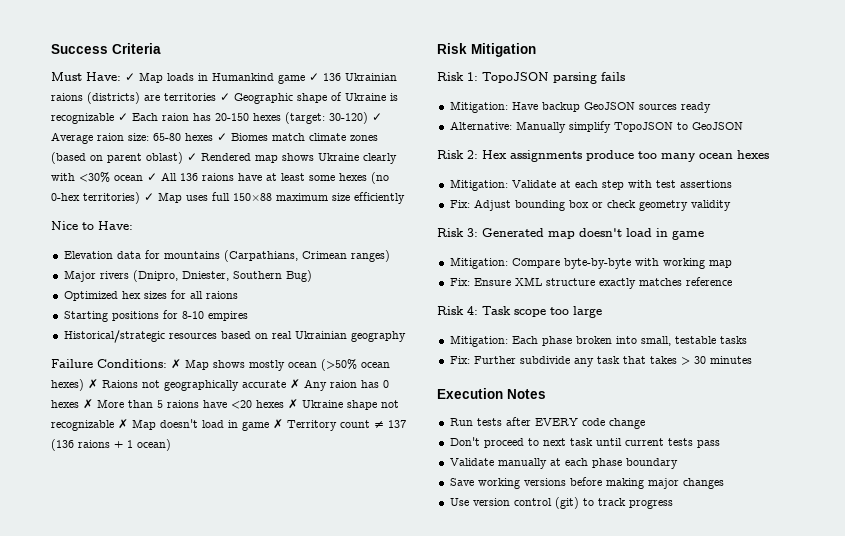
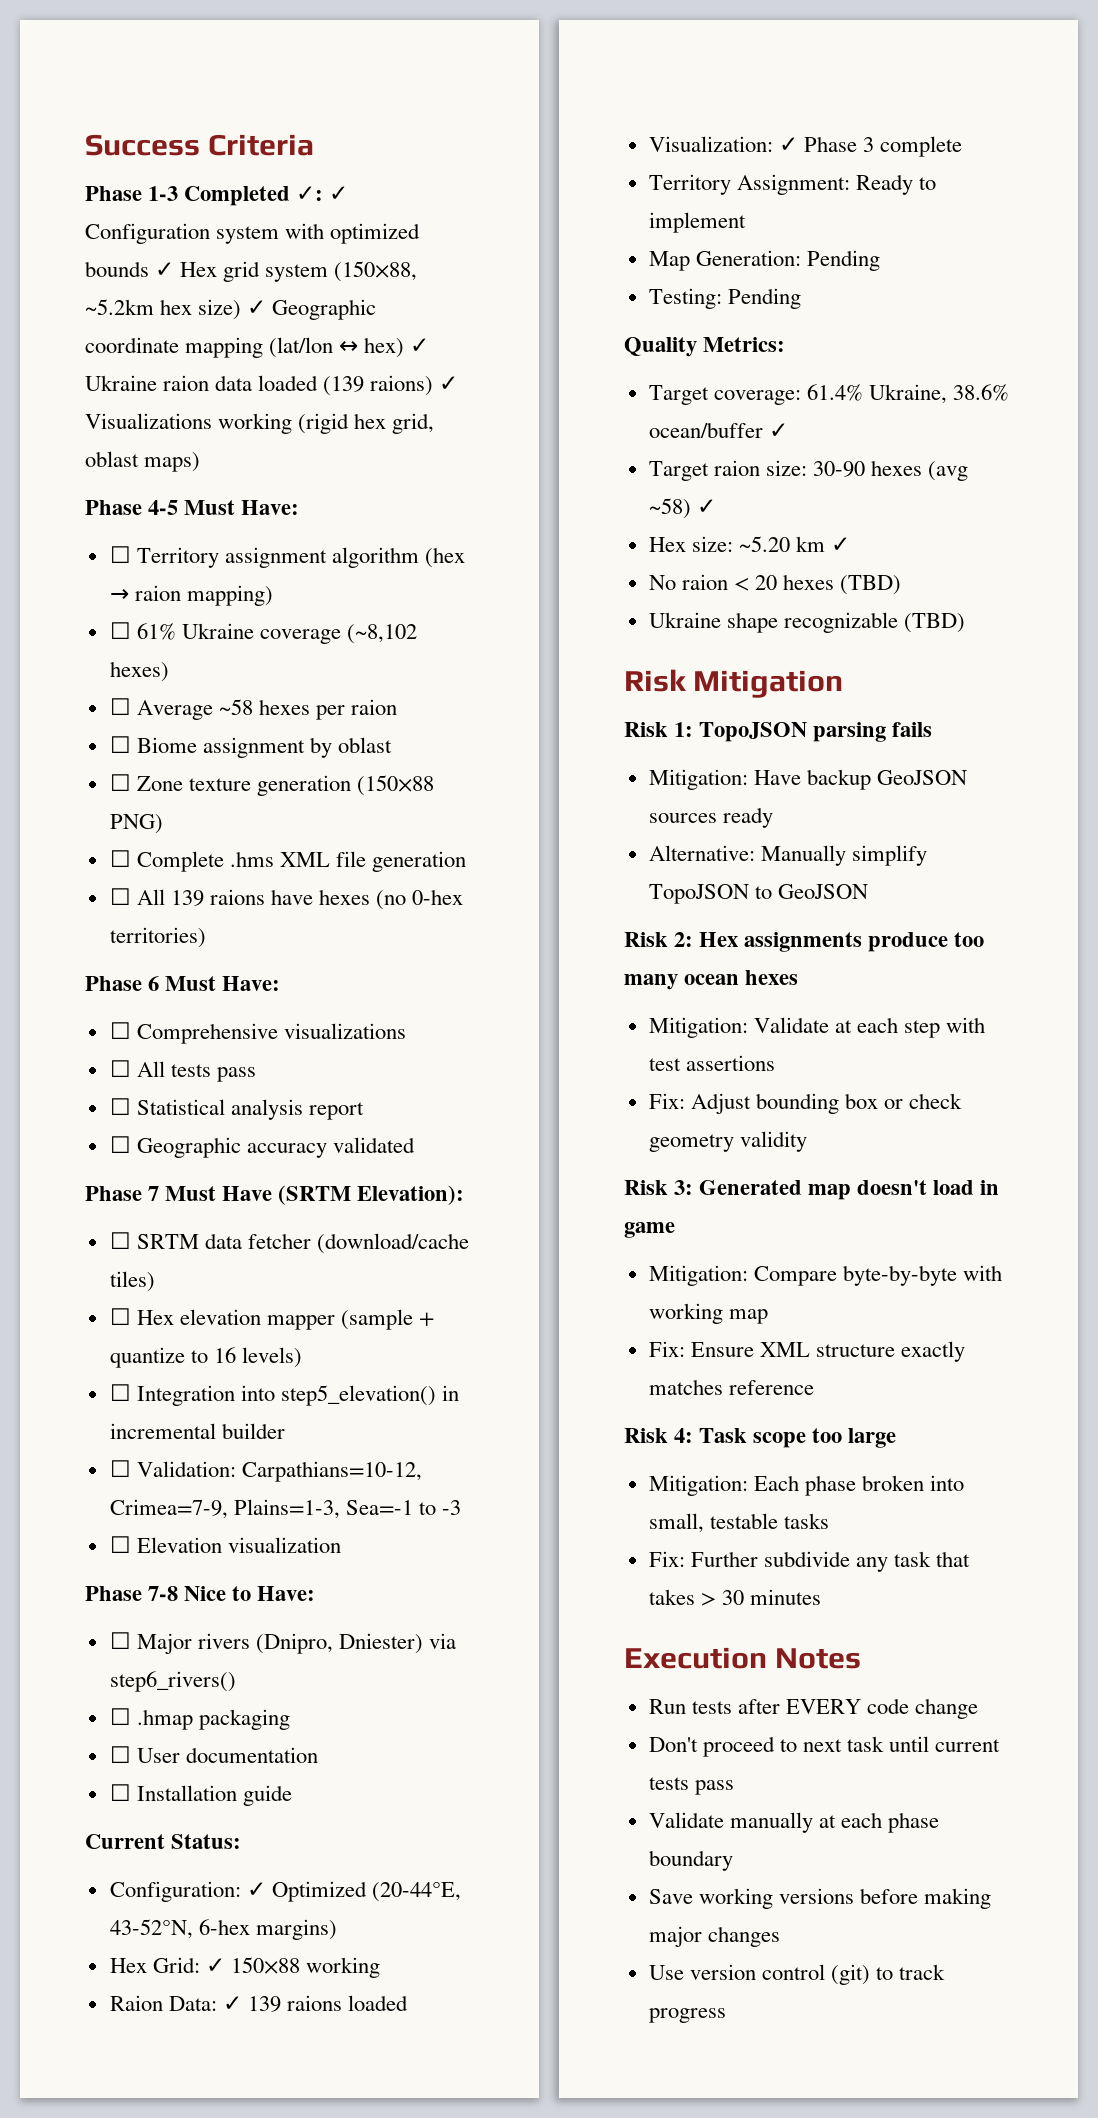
- Must Have: ✓ Map loads in Humankind game ✓ 136 Ukrainian raions (districts) are territories ✓ Geographic shape of Ukraine is recognizable ✓ Each raion has 20-150 hexes (target: 30-120) ✓ Average raion size: 65-80 hexes ✓ Biomes match climate zones (based on parent oblast) ✓ Rendered map shows Ukraine clearly with <30% ocean ✓ All 136 raions have at least some hexes (no 0-hex territories) ✓ Map uses full 150×88 maximum size efficiently
- Nice to Have:
- Elevation data for mountains (Carpathians, Crimean ranges)
- Major rivers (Dnipro, Dniester, Southern Bug)
- Optimized hex sizes for all raions
- Starting positions for 8-10 empires
- Historical/strategic resources based on real Ukrainian geography
- Failure Conditions: ✗ Map shows mostly ocean (>50% ocean hexes) ✗ Raions not geographically accurate ✗ Any raion has 0 hexes ✗ More than 5 raions have <20 hexes ✗ Ukraine shape not recognizable ✗ Map doesn't load in game ✗ Territory count ≠ 137 (136 raions + 1 ocean)
+ Phase 1-3 Completed ✓: ✓ Configuration system with optimized bounds ✓ Hex grid system (150×88, ~5.2km hex size) ✓ Geographic coordinate mapping (lat/lon ↔ hex) ✓ Ukraine raion data loaded (139 raions) ✓ Visualizations working (rigid hex grid, oblast maps)
+ Phase 4-5 Must Have:
+ ☐ Territory assignment algorithm (hex → raion mapping)
+ ☐ 61% Ukraine coverage (~8,102 hexes)
+ ☐ Average ~58 hexes per raion
+ ☐ Biome assignment by oblast
+ ☐ Zone texture generation (150×88 PNG)
+ ☐ Complete .hms XML file generation
+ ☐ All 139 raions have hexes (no 0-hex territories)
+ Phase 6 Must Have:
+ ☐ Comprehensive visualizations
+ ☐ All tests pass
+ ☐ Statistical analysis report
+ ☐ Geographic accuracy validated
+ Phase 7 Must Have (SRTM Elevation):
+ ☐ SRTM data fetcher (download/cache tiles)
+ ☐ Hex elevation mapper (sample + quantize to 16 levels)
+ ☐ Integration into step5_elevation() in incremental builder
+ ☐ Validation: Carpathians=10-12, Crimea=7-9, Plains=1-3, Sea=-1 to -3
+ ☐ Elevation visualization
+ Phase 7-8 Nice to Have:
+ ☐ Major rivers (Dnipro, Dniester) via step6_rivers()
+ ☐ .hmap packaging
+ ☐ User documentation
+ ☐ Installation guide
+ Current Status:
+ Configuration: ✓ Optimized (20-44°E, 43-52°N, 6-hex margins)
+ Hex Grid: ✓ 150×88 working
+ Raion Data: ✓ 139 raions loaded
+ Visualization: ✓ Phase 3 complete
+ Territory Assignment: Ready to implement
+ Map Generation: Pending
+ Testing: Pending
+ Quality Metrics:
+ Target coverage: 61.4% Ukraine, 38.6% ocean/buffer ✓
+ Target raion size: 30-90 hexes (avg ~58) ✓
+ Hex size: ~5.20 km ✓
+ No raion < 20 hexes (TBD)
+ Ukraine shape recognizable (TBD)

